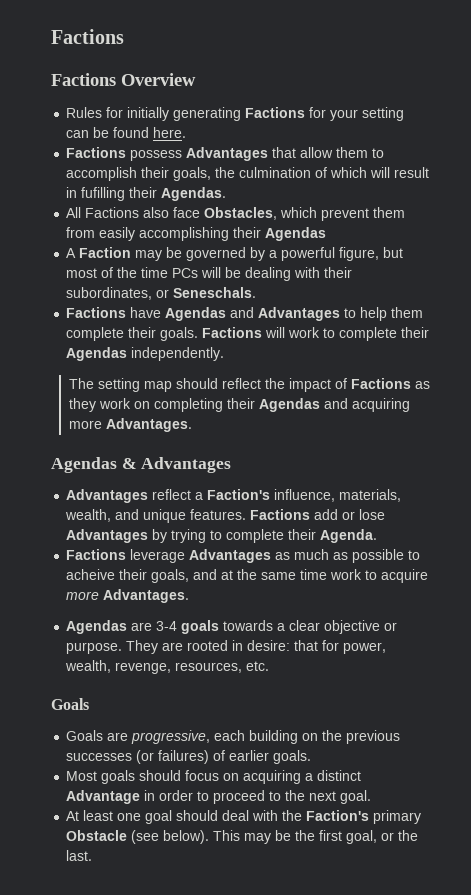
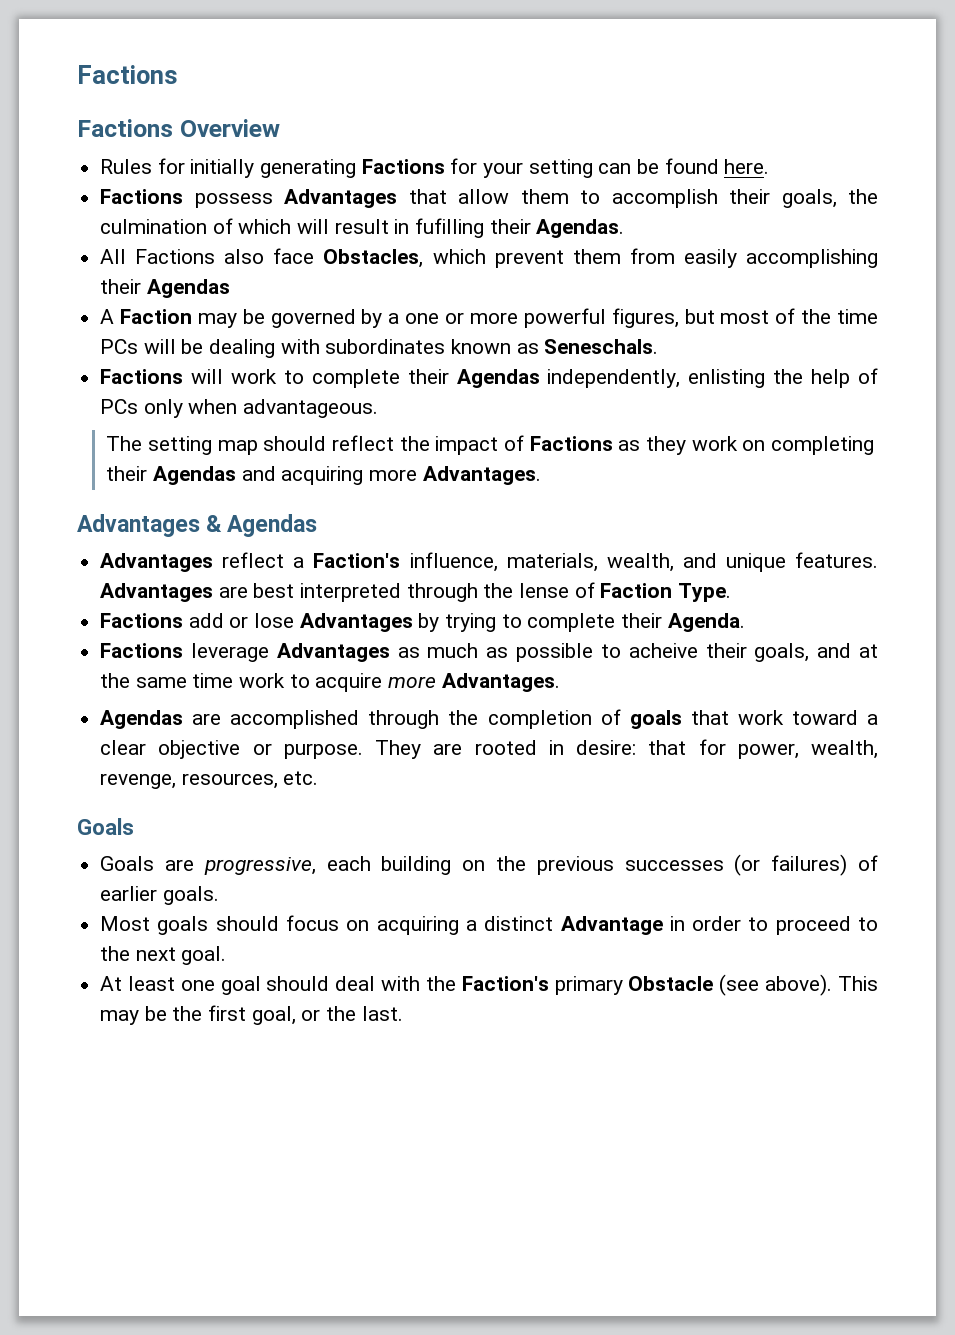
- A Faction may be governed by a powerful figure, but most of the time PCs will be dealing with their subordinates, or Seneschals.
+ A Faction may be governed by a one or more powerful figures, but most of the time PCs will be dealing with subordinates known as Seneschals.
- Factions have Agendas and Advantages to help them complete their goals. Factions will work to complete their Agendas independently.
+ Factions will work to complete their Agendas independently, enlisting the help of PCs only when advantageous.
- Agendas & Advantages
+ Advantages & Agendas
- Advantages reflect a Faction's influence, materials, wealth, and unique features. Factions add or lose Advantages by trying to complete their Agenda.
+ Advantages reflect a Faction's influence, materials, wealth, and unique features. Advantages are best interpreted through the lense of Faction Type.
+ Factions add or lose Advantages by trying to complete their Agenda.
- Agendas are 3-4 goals towards a clear objective or purpose.
+ Agendas are accomplished through the completion of goals that work toward a clear objective or purpose.
- At least one goal should deal with the Faction's primary Obstacle (see below).
+ At least one goal should deal with the Faction's primary Obstacle (see above).

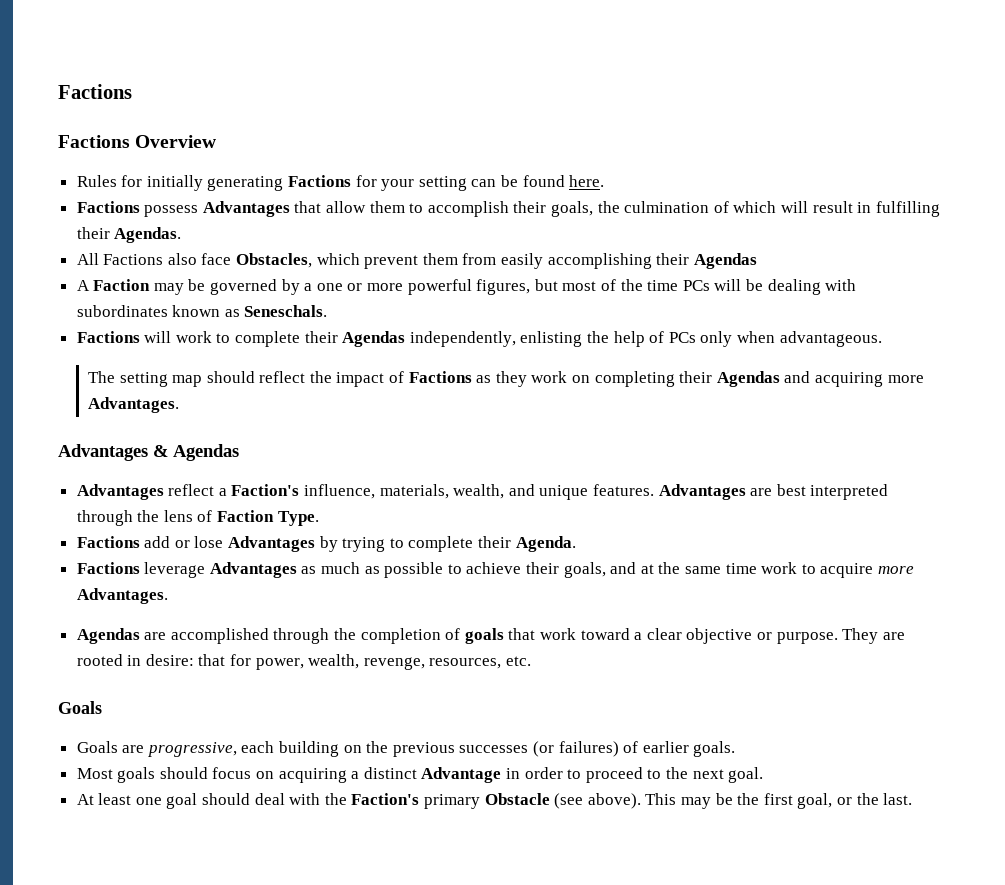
- Factions possess Advantages that allow them to accomplish their goals, the culmination of which will result in fufilling their Agendas.
+ Factions possess Advantages that allow them to accomplish their goals, the culmination of which will result in fulfilling their Agendas.
- Advantages are best interpreted through the lense of Faction Type.
+ Advantages are best interpreted through the lens of Faction Type.
- Factions leverage Advantages as much as possible to acheive their goals, and at the same time work to acquire more Advantages.
+ Factions leverage Advantages as much as possible to achieve their goals, and at the same time work to acquire more Advantages.

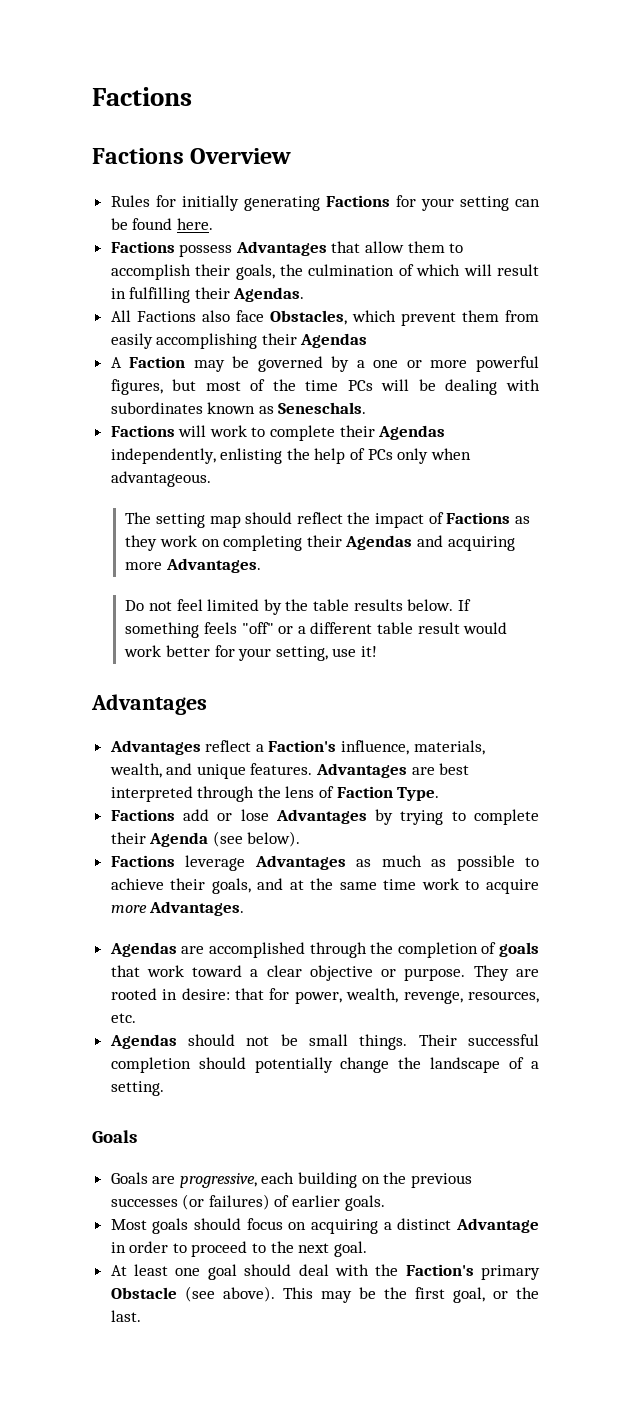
- Advantages & Agendas
+ Do not feel limited by the table results below. If something feels "off" or a different table result would work better for your setting, use it!
+ Advantages
- Factions add or lose Advantages by trying to complete their Agenda.
+ Factions add or lose Advantages by trying to complete their Agenda (see below).
+ Agendas should not be small things. Their successful completion should potentially change the landscape of a setting.

